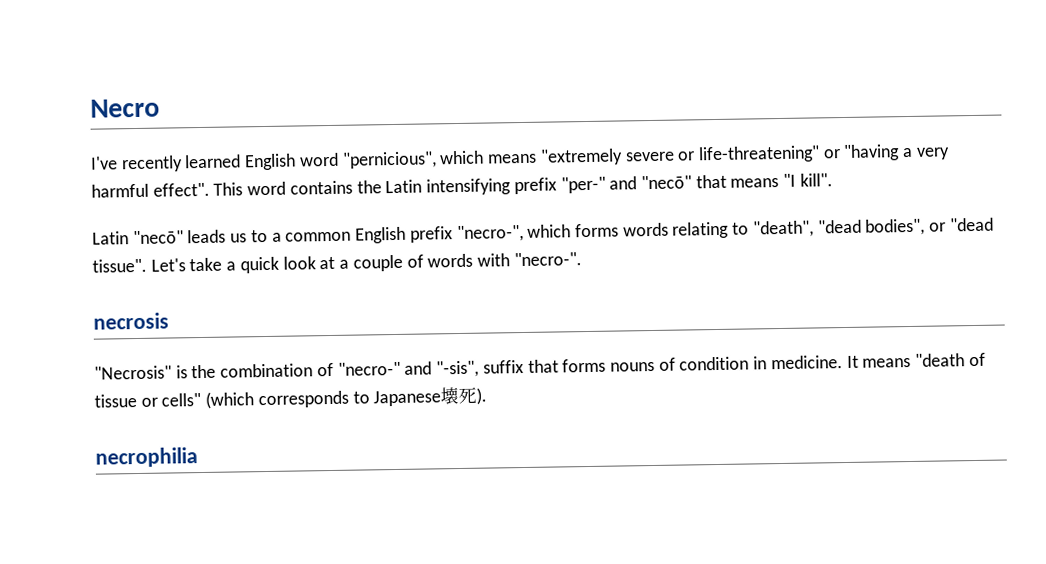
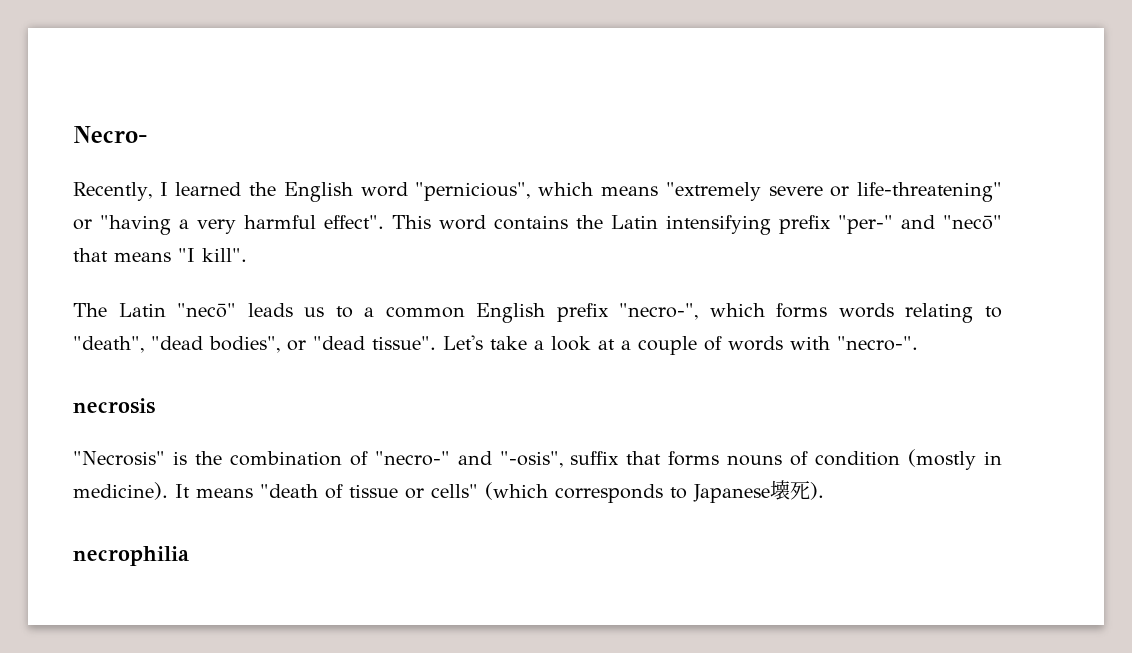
- Necro
- I've recently learned English word "pernicious", which means "extremely severe or life-threatening" or "having a very harmful effect".
+ Necro-
+ Recently, I learned the English word "pernicious", which means "extremely severe or life-threatening" or "having a very harmful effect".
- Latin "necō" leads us to a common English prefix "necro-", which forms words relating to "death", "dead bodies", or "dead tissue".
+ The Latin "necō" leads us to a common English prefix "necro-", which forms words relating to "death", "dead bodies", or "dead tissue".
- Let's take a quick look at a couple of words with "necro-".
+ Let's take a look at a couple of words with "necro-".
- "Necrosis" is the combination of "necro-" and "-sis", suffix that forms nouns of condition in medicine.
+ "Necrosis" is the combination of "necro-" and "-osis", suffix that forms nouns of condition (mostly in medicine).

